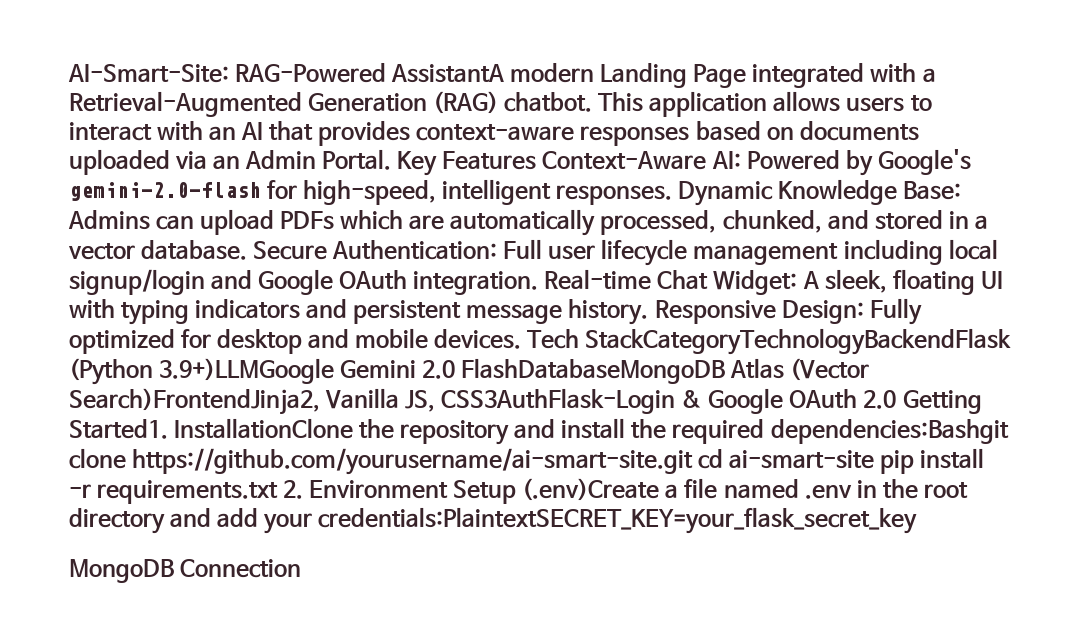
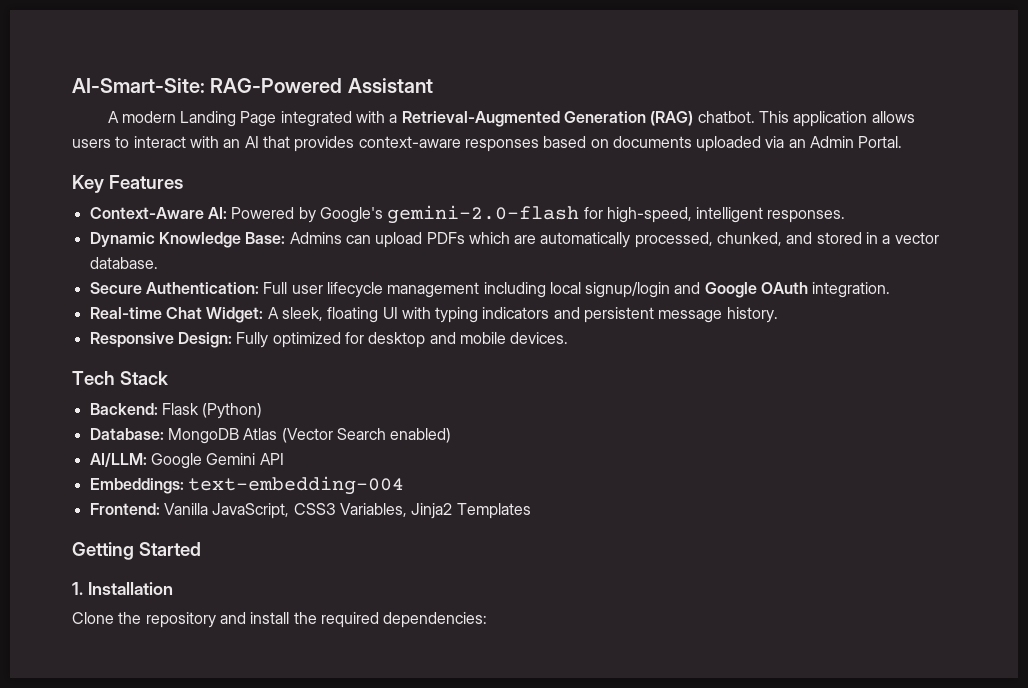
- AI-Smart-Site: RAG-Powered AssistantA modern Landing Page integrated with a Retrieval-Augmented Generation (RAG) chatbot.
+ AI-Smart-Site: RAG-Powered Assistant
+ A modern Landing Page integrated with a Retrieval-Augmented Generation (RAG) chatbot.
- This application allows users to interact with an AI that provides context-aware responses based on documents uploaded via an Admin Portal. Key Features Context-Aware AI:
+ This application allows users to interact with an AI that provides context-aware responses based on documents uploaded via an Admin Portal.
+ Key Features
+ Context-Aware AI:
- Powered by Google's gemini-2.0-flash for high-speed, intelligent responses. Dynamic Knowledge Base:
+ Powered by Google's gemini-2.0-flash for high-speed, intelligent responses.
+ Dynamic Knowledge Base:
- Admins can upload PDFs which are automatically processed, chunked, and stored in a vector database. Secure Authentication:
+ Admins can upload PDFs which are automatically processed, chunked, and stored in a vector database.
+ Secure Authentication:
- Full user lifecycle management including local signup/login and Google OAuth integration. Real-time Chat Widget:
+ Full user lifecycle management including local signup/login and Google OAuth integration.
+ Real-time Chat Widget:
- A sleek, floating UI with typing indicators and persistent message history. Responsive Design:
+ A sleek, floating UI with typing indicators and persistent message history.
+ Responsive Design:
- Fully optimized for desktop and mobile devices. Tech StackCategoryTechnologyBackendFlask (Python 3.9+)LLMGoogle Gemini 2.0 FlashDatabaseMongoDB Atlas (Vector Search)FrontendJinja2, Vanilla JS, CSS3AuthFlask-Login & Google OAuth 2.0 Getting Started1. InstallationClone the repository and install the required dependencies:Bashgit clone https://github.com/yourusername/ai-smart-site.git cd ai-smart-site pip install -r requirements.txt 2. Environment Setup (.env)Create a file named .env in the root directory and add your credentials:PlaintextSECRET_KEY=your_flask_secret_key
- MongoDB Connection
+ Fully optimized for desktop and mobile devices.
+ Tech Stack
+ Backend: Flask (Python)
+ Database: MongoDB Atlas (Vector Search enabled)
+ AI/LLM: Google Gemini API
+ Embeddings: text-embedding-004
+ Frontend: Vanilla JavaScript, CSS3 Variables, Jinja2 Templates
+ Getting Started
+ 1. Installation
+ Clone the repository and install the required dependencies:

